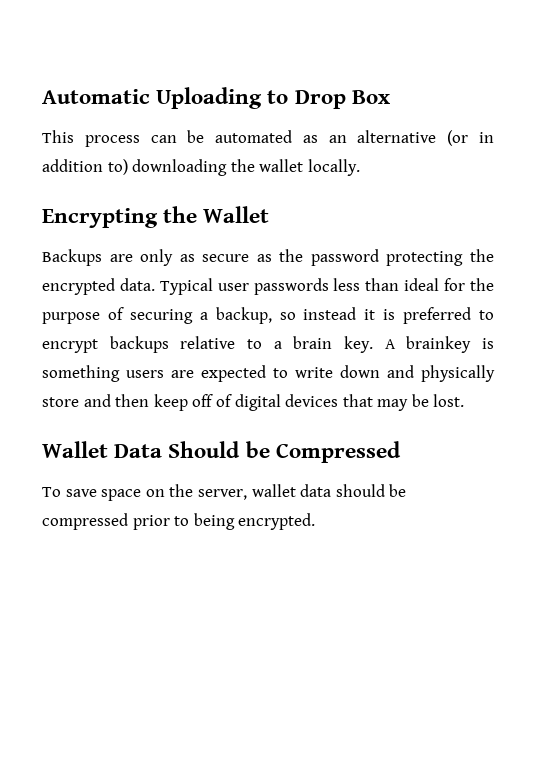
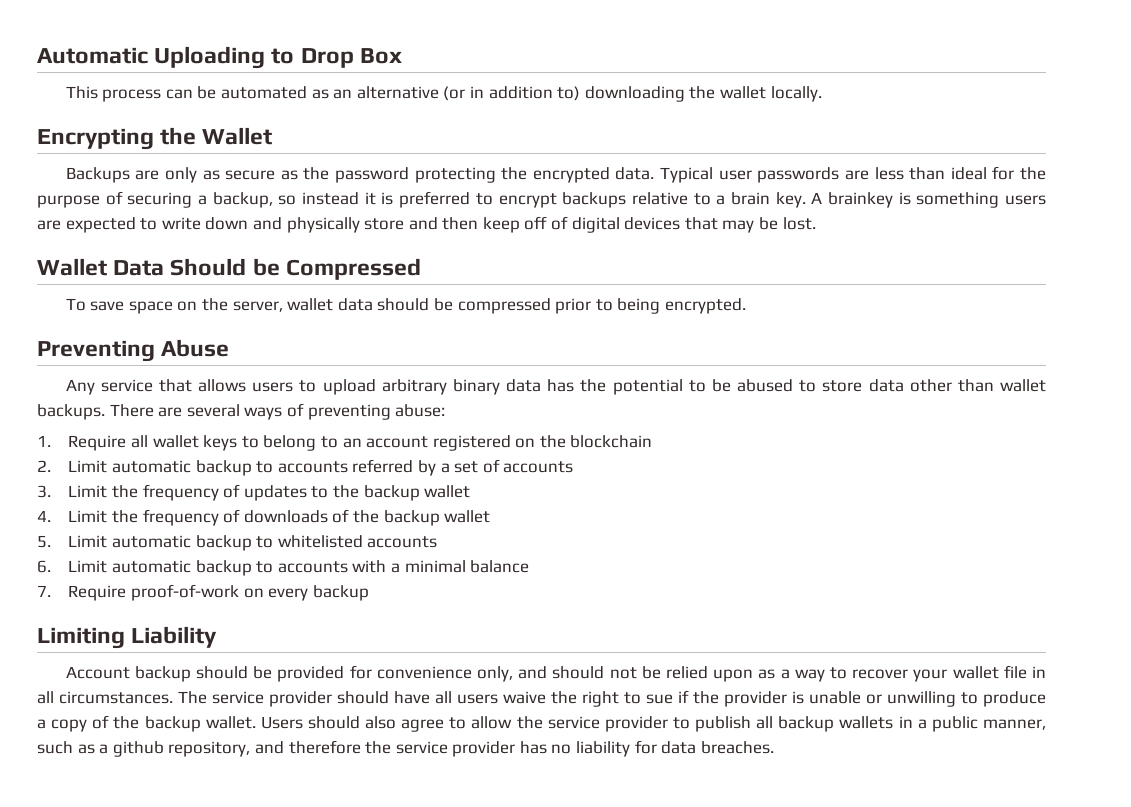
- Typical user passwords less than ideal for the purpose of securing a backup, so instead it is preferred to encrypt backups relative to a brain key.
+ Typical user passwords are less than ideal for the purpose of securing a backup, so instead it is preferred to encrypt backups relative to a brain key.
+ Preventing Abuse
+ Any service that allows users to upload arbitrary binary data has the potential to be abused to store data other than wallet backups. There are several ways of preventing abuse:
+ 1. Require all wallet keys to belong to an account registered on the blockchain
+ 2. Limit automatic backup to accounts referred by a set of accounts
+ 3. Limit the frequency of updates to the backup wallet
+ 4. Limit the frequency of downloads of the backup wallet
+ 5. Limit automatic backup to whitelisted accounts
+ 6. Limit automatic backup to accounts with a minimal balance
+ 7. Require proof-of-work on every backup
+ Limiting Liability
+ Account backup should be provided for convenience only, and should not be relied upon as a way to recover your wallet file in all circumstances. The service provider should have all users waive the right to sue if the provider is unable or unwilling to produce a copy of the backup wallet. Users should also agree to allow the service provider to publish all backup wallets in a public manner, such as a github repository, and therefore the service provider has no liability for data breaches.

